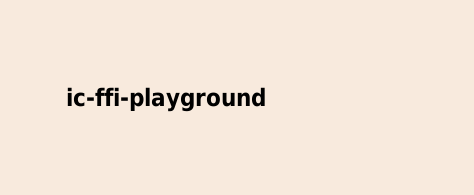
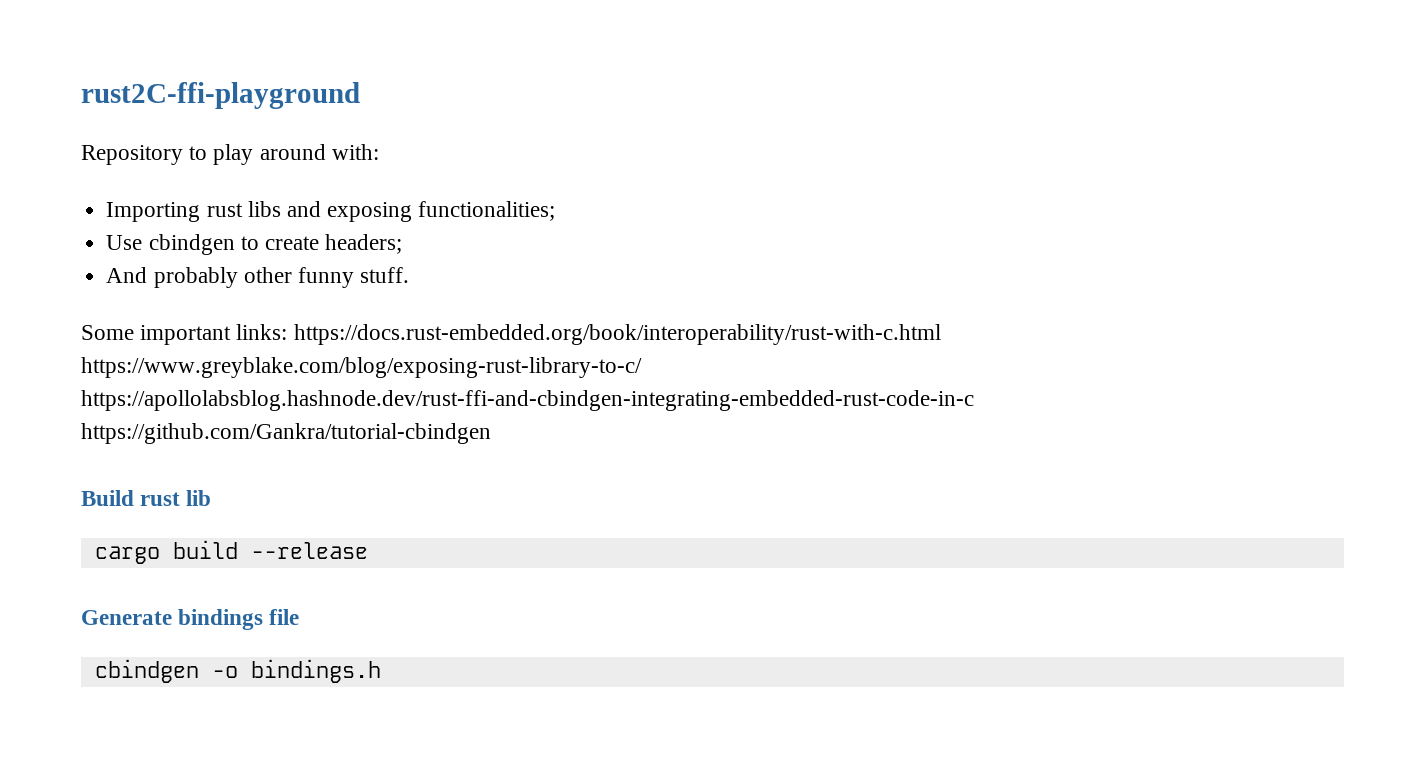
- ic-ffi-playground
+ rust2C-ffi-playground
+ Repository to play around with:
+ Importing rust libs and exposing functionalities;
+ Use cbindgen to create headers;
+ And probably other funny stuff.
+ Some important links: https://docs.rust-embedded.org/book/interoperability/rust-with-c.html https://www.greyblake.com/blog/exposing-rust-library-to-c/ https://apollolabsblog.hashnode.dev/rust-ffi-and-cbindgen-integrating-embedded-rust-code-in-c https://github.com/Gankra/tutorial-cbindgen
+ Build rust lib
+ cargo build --release
+ Generate bindings file
+ cbindgen -o bindings.h

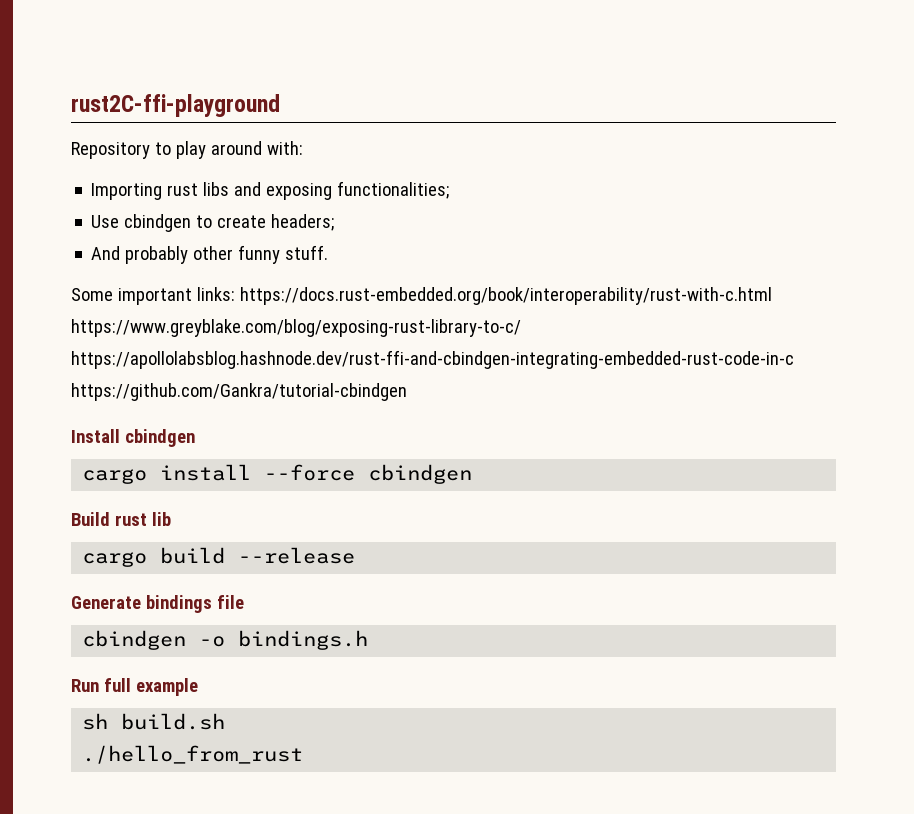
+ Install cbindgen
+ cargo install --force cbindgen
+ Run full example
+ sh build.sh
+ ./hello_from_rust

